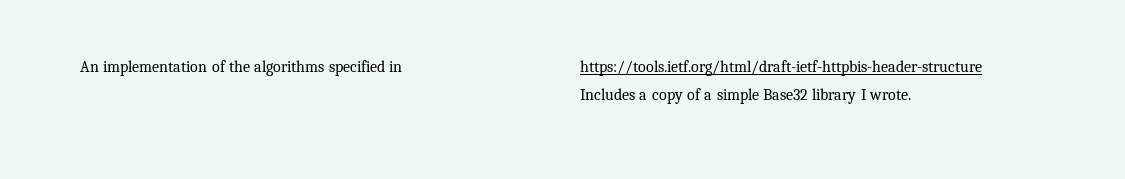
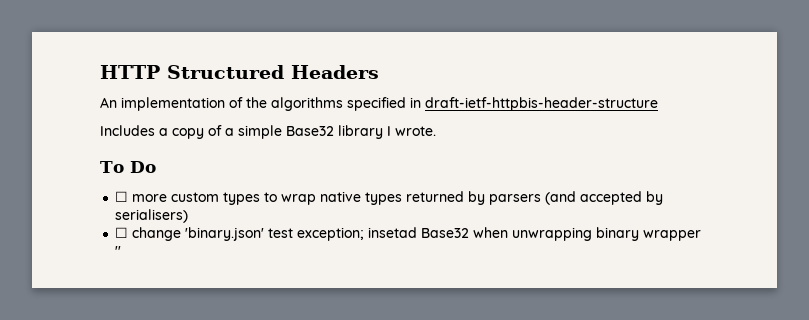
+ HTTP Structured Headers
- An implementation of the algorithms specified in https://tools.ietf.org/html/draft-ietf-httpbis-header-structure
+ An implementation of the algorithms specified in draft-ietf-httpbis-header-structure
+ To Do
+ ☐ more custom types to wrap native types returned by parsers (and accepted by serialisers)
+ ☐ change 'binary.json' test exception; insetad Base32 when unwrapping binary wrapper ''

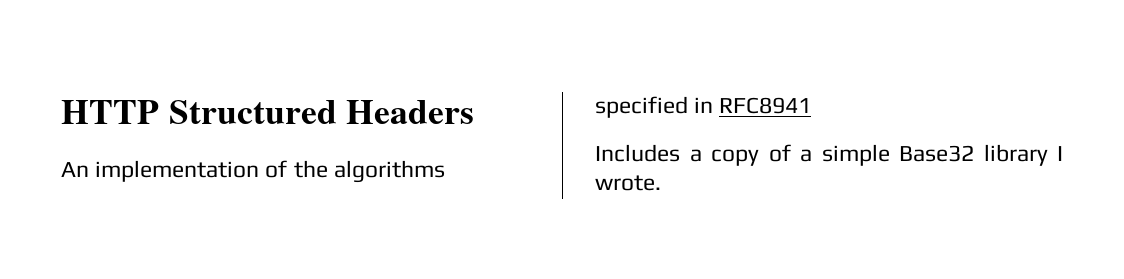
- An implementation of the algorithms specified in draft-ietf-httpbis-header-structure
+ An implementation of the algorithms specified in RFC8941
- To Do
- ☐ more custom types to wrap native types returned by parsers (and accepted by serialisers)
- ☐ change 'binary.json' test exception; insetad Base32 when unwrapping binary wrapper ''

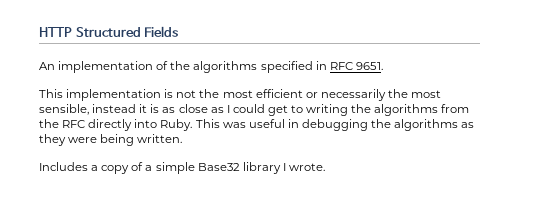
- HTTP Structured Headers
+ HTTP Structured Fields
- An implementation of the algorithms specified in RFC8941
+ An implementation of the algorithms specified in RFC 9651.
+ This implementation is not the most efficient or necessarily the most sensible, instead it is as close as I could get to writing the algorithms from the RFC directly into Ruby. This was useful in debugging the algorithms as they were being written.

